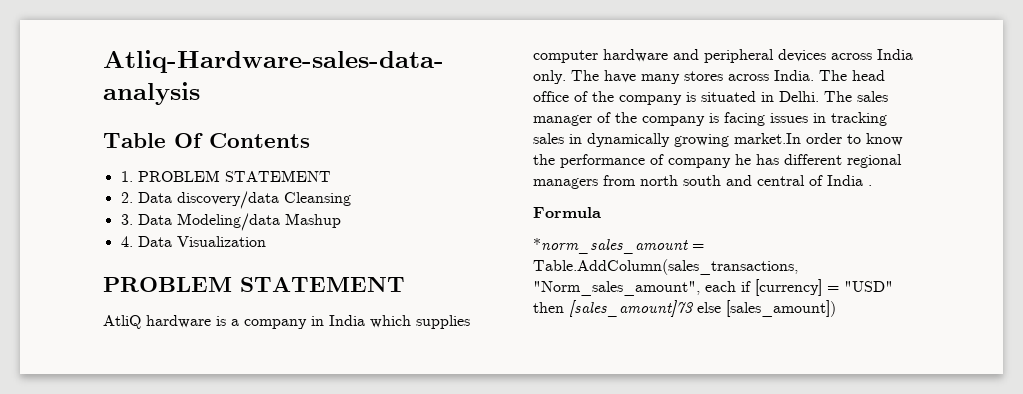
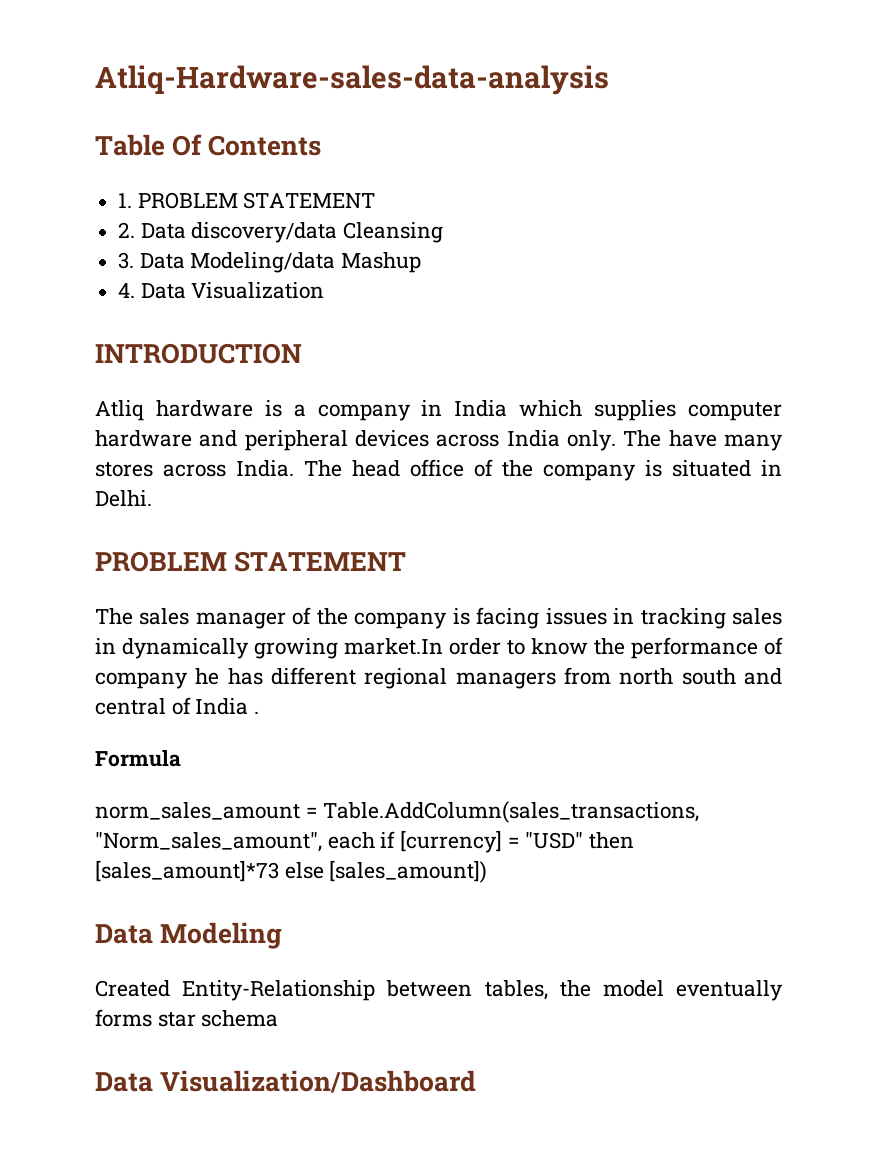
  4. Data Visualization
- PROBLEM STATEMENT
- AtliQ hardware is a company in India which supplies computer hardware and peripheral devices across India only.
+ INTRODUCTION
+ Atliq hardware is a company in India which supplies computer hardware and peripheral devices across India only.
- The head office of the company is situated in Delhi. The sales manager of the company is facing issues in tracking sales in dynamically growing market.In order to know the performance of company he has different regional managers from north south and central of India .
+ The head office of the company is situated in Delhi.
+ PROBLEM STATEMENT
+ The sales manager of the company is facing issues in tracking sales in dynamically growing market.In order to know the performance of company he has different regional managers from north south and central of India .
- *norm_sales_amount = Table.AddColumn(sales_transactions, "Norm_sales_amount", each if [currency] = "USD" then [sales_amount]73 else [sales_amount])
+ norm_sales_amount = Table.AddColumn(sales_transactions, "Norm_sales_amount", each if [currency] = "USD" then [sales_amount]*73 else [sales_amount])
+ Data Modeling
+ Created Entity-Relationship between tables, the model eventually forms star schema
+ Data Visualization/Dashboard

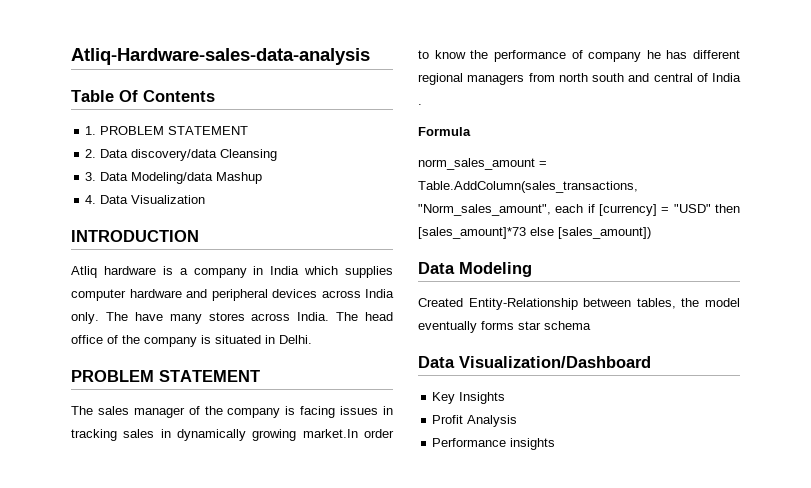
+ Key Insights
+ Profit Analysis
+ Performance insights

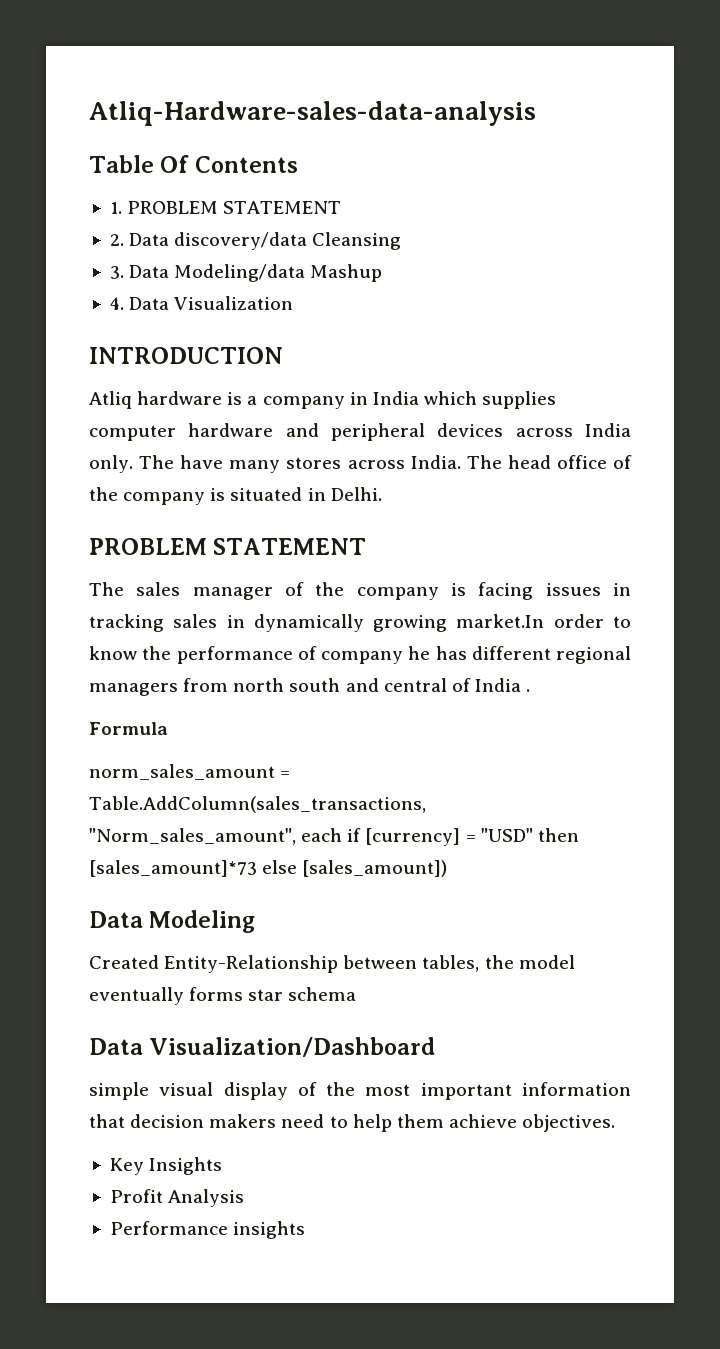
+ simple visual display of the most important information that decision makers need to help them achieve objectives.

